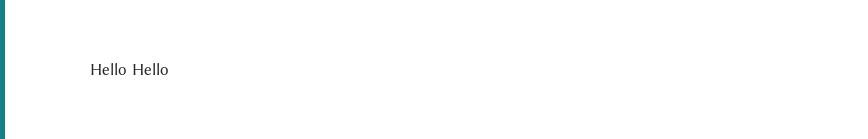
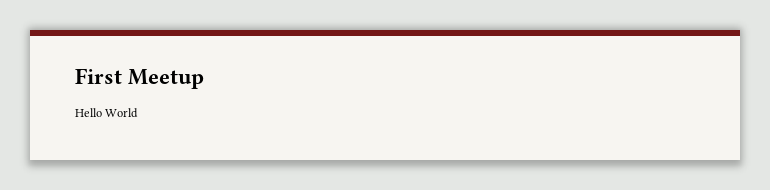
- Hello Hello
+ First Meetup
+ Hello World

